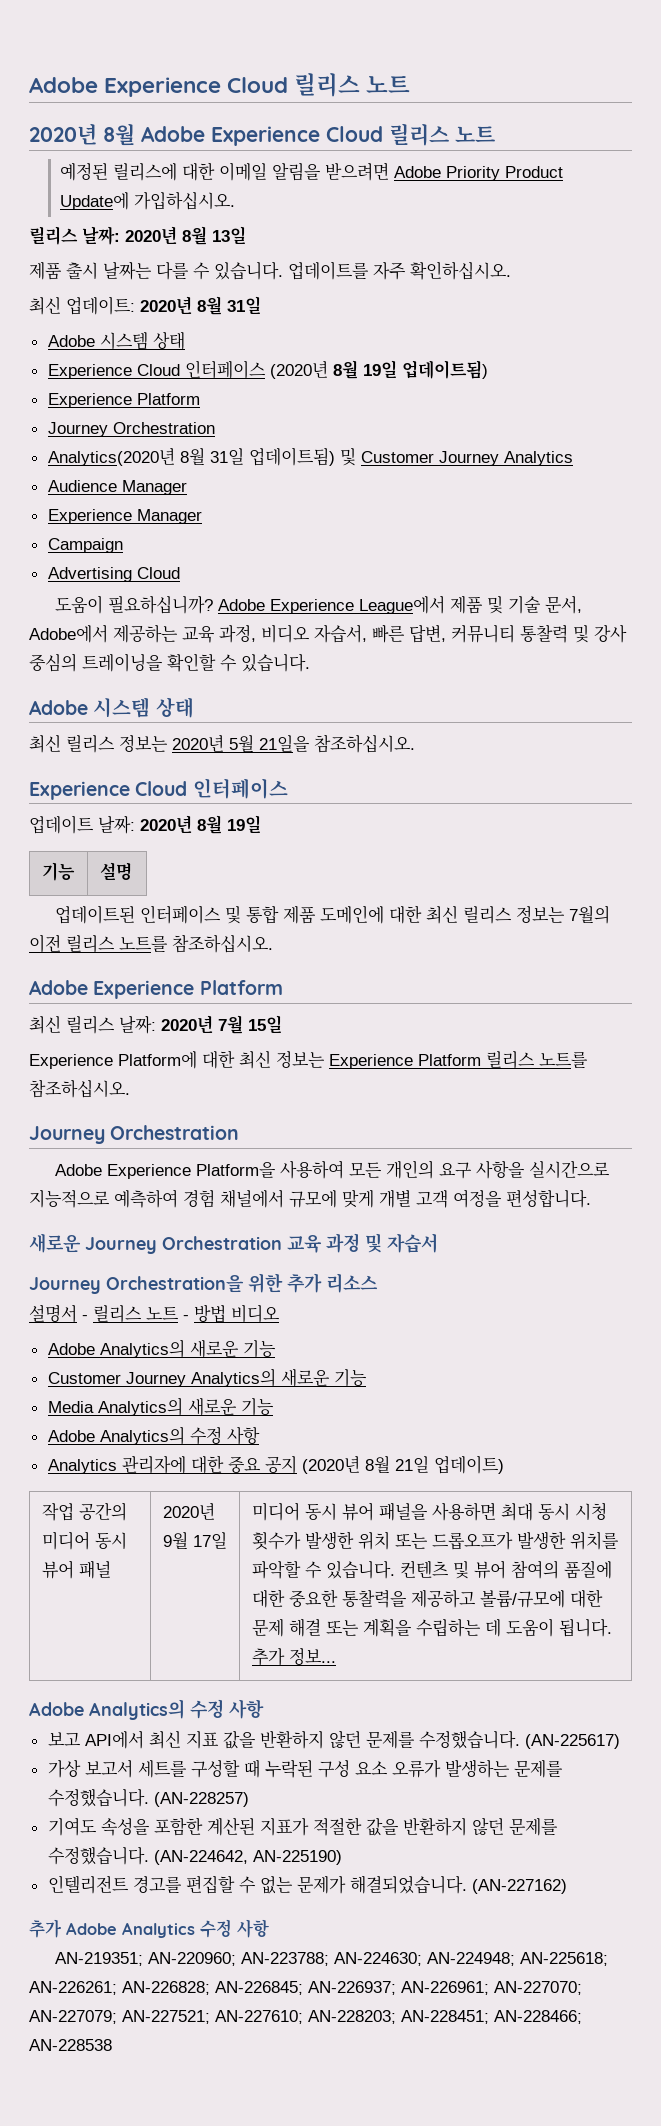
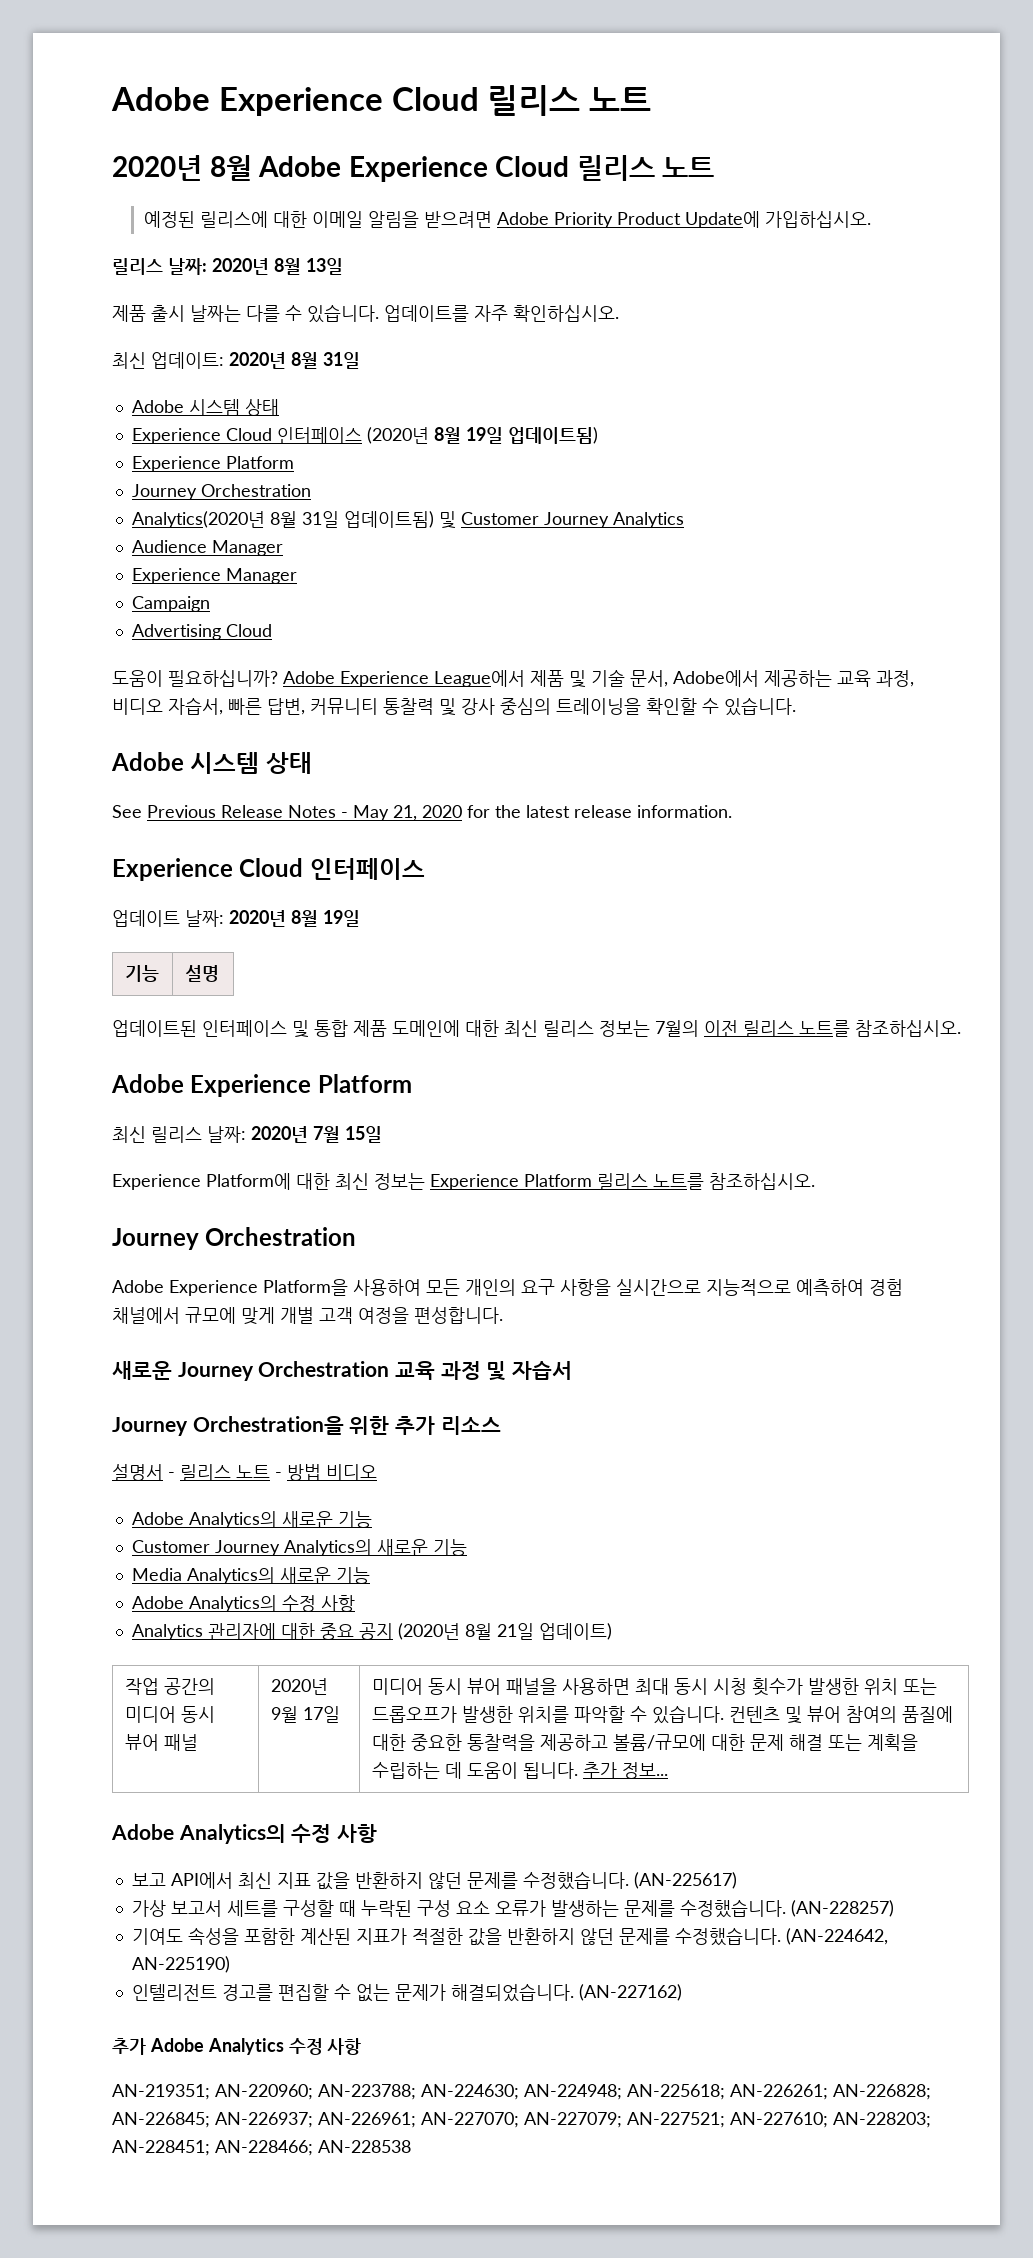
- 최신 릴리스 정보는 2020년 5월 21일을 참조하십시오.
+ See Previous Release Notes - May 21, 2020 for the latest release information.

